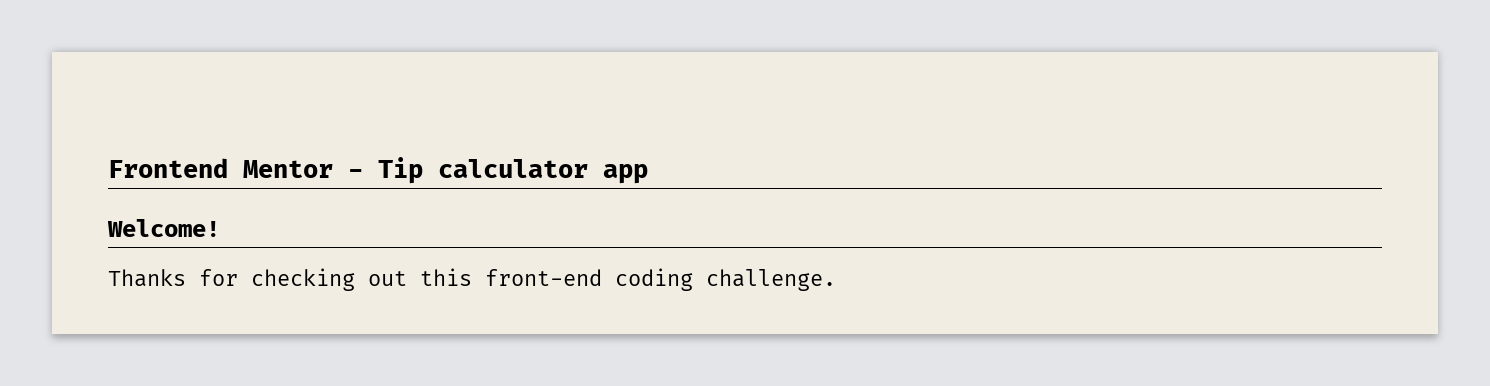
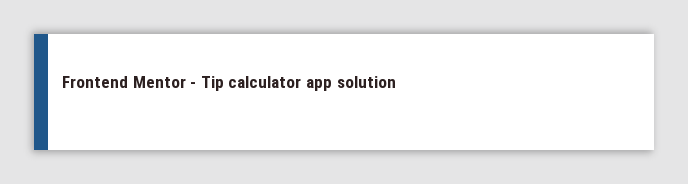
- Frontend Mentor - Tip calculator app
- Welcome!
- Thanks for checking out this front-end coding challenge.
+ Frontend Mentor - Tip calculator app solution

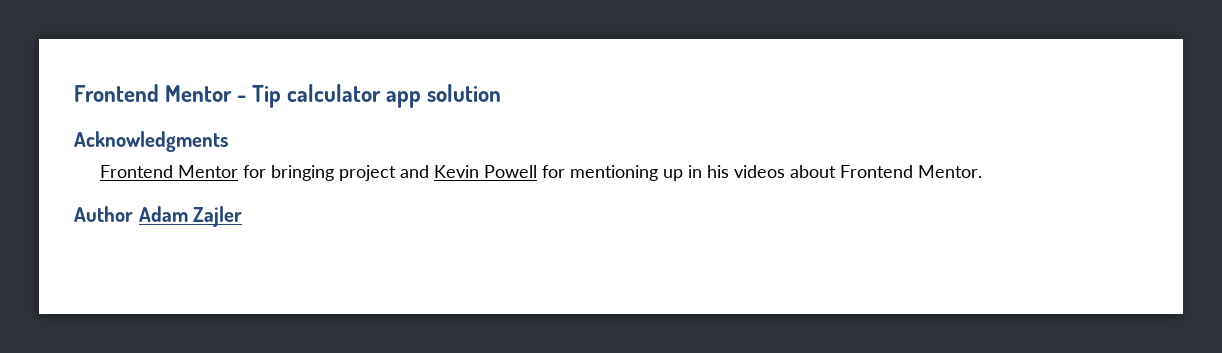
+ Acknowledgments
+ Frontend Mentor for bringing project and Kevin Powell for mentioning up in his videos about Frontend Mentor.
+ Author Adam Zajler

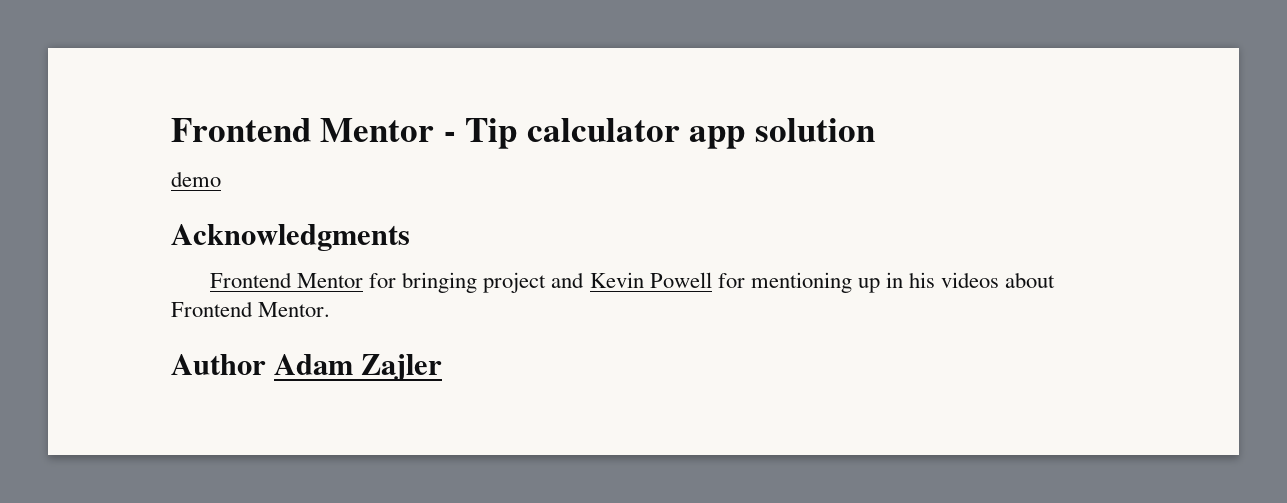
+ demo

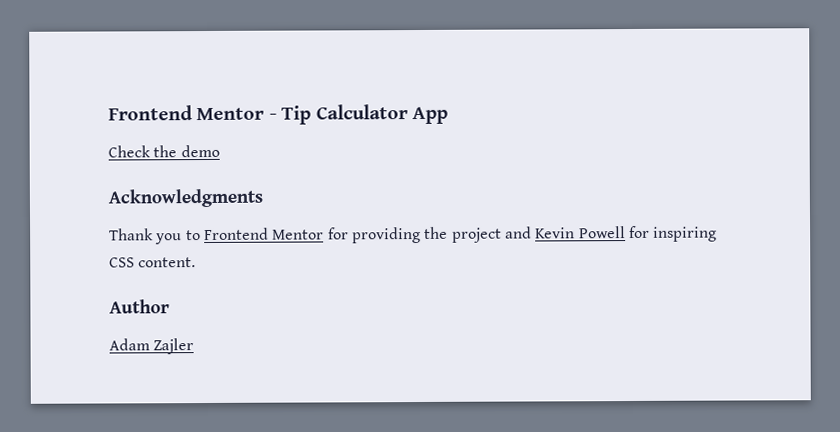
- Frontend Mentor - Tip calculator app solution
- demo
+ Frontend Mentor - Tip Calculator App
+ Check the demo
- Frontend Mentor for bringing project and Kevin Powell for mentioning up in his videos about Frontend Mentor.
+ Thank you to Frontend Mentor for providing the project and Kevin Powell for inspiring CSS content.
- Author Adam Zajler
+ Author
+ Adam Zajler

